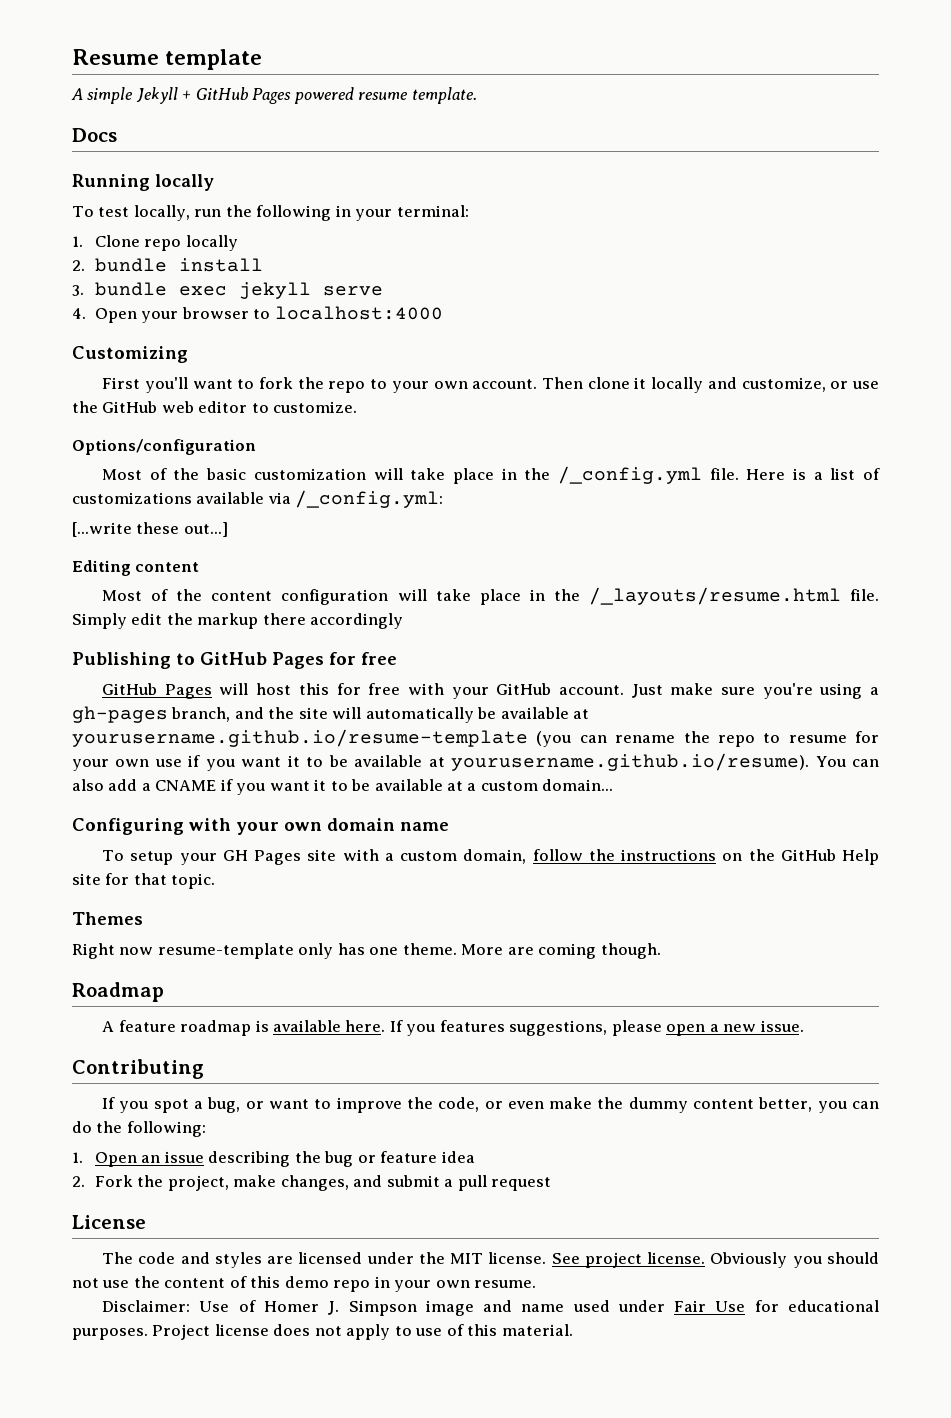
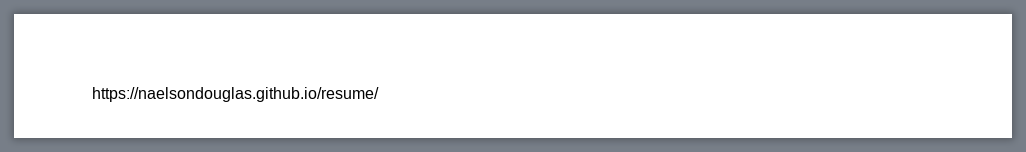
- Resume template
- A simple Jekyll + GitHub Pages powered resume template.
- Docs
- Running locally
- To test locally, run the following in your terminal:
- 1. Clone repo locally
- 2. bundle install
- 3. bundle exec jekyll serve
- 4. Open your browser to localhost:4000
- Customizing
- First you'll want to fork the repo to your own account. Then clone it locally and customize, or use the GitHub web editor to customize.
- Options/configuration
- Most of the basic customization will take place in the /_config.yml file. Here is a list of customizations available via /_config.yml:
- [...write these out...]
- Editing content
- Most of the content configuration will take place in the /_layouts/resume.html file. Simply edit the markup there accordingly
- Publishing to GitHub Pages for free
- GitHub Pages will host this for free with your GitHub account. Just make sure you're using a gh-pages branch, and the site will automatically be available at yourusername.github.io/resume-template (you can rename the repo to resume for your own use if you want it to be available at yourusername.github.io/resume). You can also add a CNAME if you want it to be available at a custom domain...
- Configuring with your own domain name
- To setup your GH Pages site with a custom domain, follow the instructions on the GitHub Help site for that topic.
- Themes
- Right now resume-template only has one theme. More are coming though.
- Roadmap
- A feature roadmap is available here. If you features suggestions, please open a new issue.
- Contributing
- If you spot a bug, or want to improve the code, or even make the dummy content better, you can do the following:
- 1. Open an issue describing the bug or feature idea
- 2. Fork the project, make changes, and submit a pull request
- License
- The code and styles are licensed under the MIT license. See project license. Obviously you should not use the content of this demo repo in your own resume.
- Disclaimer: Use of Homer J. Simpson image and name used under Fair Use for educational purposes. Project license does not apply to use of this material.
+ https://naelsondouglas.github.io/resume/

